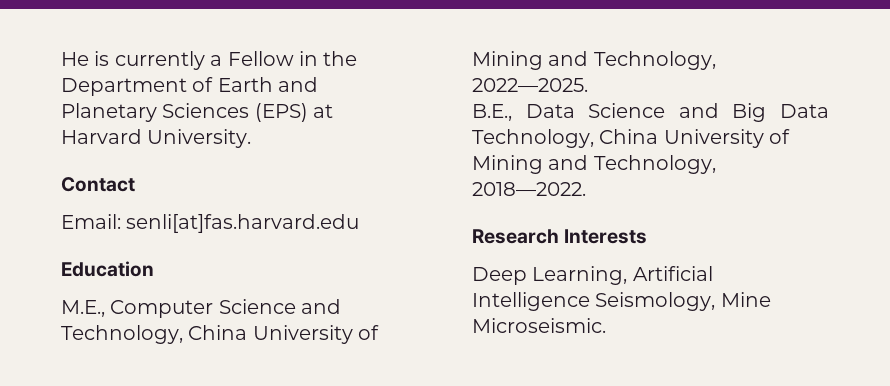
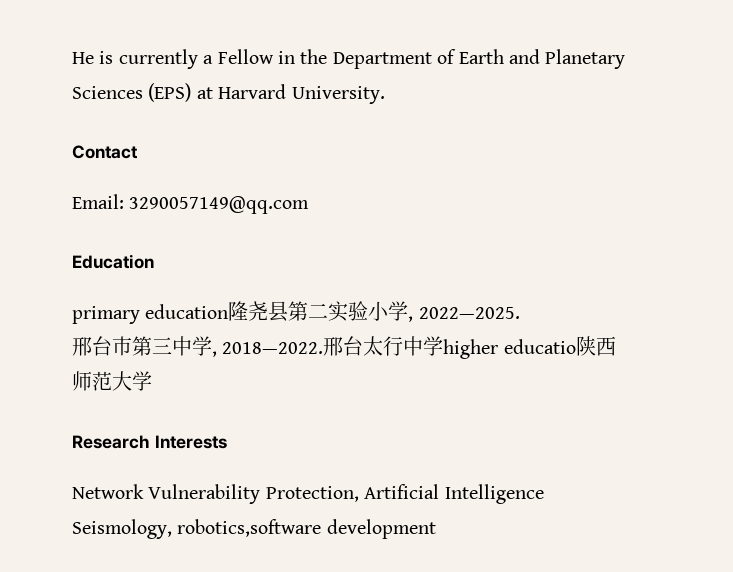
- Email: senli[at]fas.harvard.edu
+ Email: 3290057149@qq.com
- M.E., Computer Science and Technology, China University of Mining and Technology, 2022—2025.
- B.E., Data Science and Big Data Technology, China University of Mining and Technology, 2018—2022.
+ primary education隆尧县第二实验小学, 2022—2025.
+ 邢台市第三中学, 2018—2022.邢台太行中学higher educatio陕西师范大学
- Deep Learning, Artificial Intelligence Seismology, Mine Microseismic.
+ Network Vulnerability Protection, Artificial Intelligence Seismology, robotics,software development

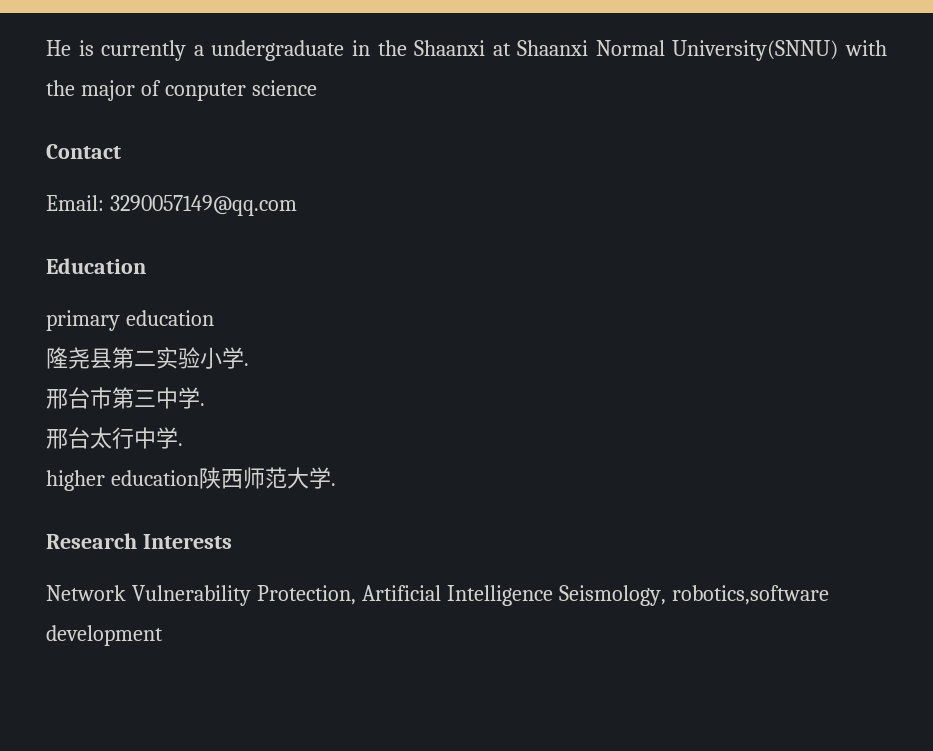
- He is currently a Fellow in the Department of Earth and Planetary Sciences (EPS) at Harvard University.
+ He is currently a undergraduate in the Shaanxi at Shaanxi Normal University(SNNU) with the major of conputer science
- primary education隆尧县第二实验小学, 2022—2025.
+ primary education
+ 隆尧县第二实验小学.
- 邢台市第三中学, 2018—2022.邢台太行中学higher educatio陕西师范大学
+ 邢台市第三中学.
+ 邢台太行中学.
+ higher education陕西师范大学.

